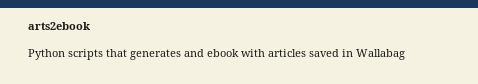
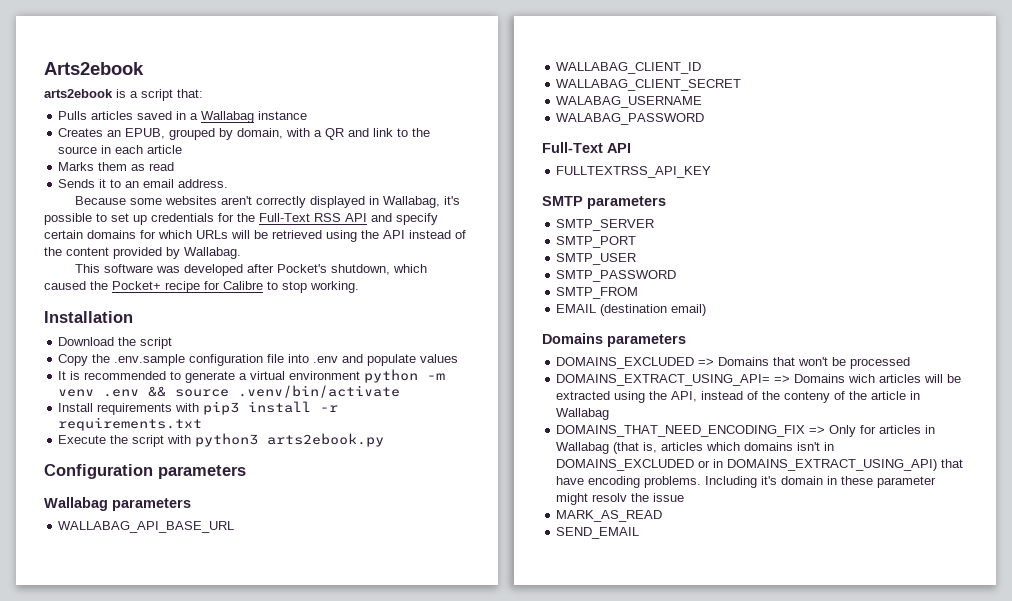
+ Arts2ebook
- arts2ebook
- Python scripts that generates and ebook with articles saved in Wallabag
+ arts2ebook is a script that:
+ Pulls articles saved in a Wallabag instance
+ Creates an EPUB, grouped by domain, with a QR and link to the source in each article
+ Marks them as read
+ Sends it to an email address.
+ Because some websites aren't correctly displayed in Wallabag, it's possible to set up credentials for the Full-Text RSS API and specify certain domains for which URLs will be retrieved using the API instead of the content provided by Wallabag.
+ This software was developed after Pocket's shutdown, which caused the Pocket+ recipe for Calibre to stop working.
+ Installation
+ Download the script
+ Copy the .env.sample configuration file into .env and populate values
+ It is recommended to generate a virtual environment python -m venv .env && source .venv/bin/activate
+ Install requirements with pip3 install -r requirements.txt
+ Execute the script with python3 arts2ebook.py
+ Configuration parameters
+ Wallabag parameters
+ WALLABAG_API_BASE_URL
+ WALLABAG_CLIENT_ID
+ WALLABAG_CLIENT_SECRET
+ WALABAG_USERNAME
+ WALABAG_PASSWORD
+ Full-Text API
+ FULLTEXTRSS_API_KEY
+ SMTP parameters
+ SMTP_SERVER
+ SMTP_PORT
+ SMTP_USER
+ SMTP_PASSWORD
+ SMTP_FROM
+ EMAIL (destination email)
+ Domains parameters
+ DOMAINS_EXCLUDED => Domains that won't be processed
+ DOMAINS_EXTRACT_USING_API= => Domains wich articles will be extracted using the API, instead of the conteny of the article in Wallabag
+ DOMAINS_THAT_NEED_ENCODING_FIX => Only for articles in Wallabag (that is, articles which domains isn't in DOMAINS_EXCLUDED or in DOMAINS_EXTRACT_USING_API) that have encoding problems. Including it's domain in these parameter might resolv the issue
+ MARK_AS_READ
+ SEND_EMAIL

